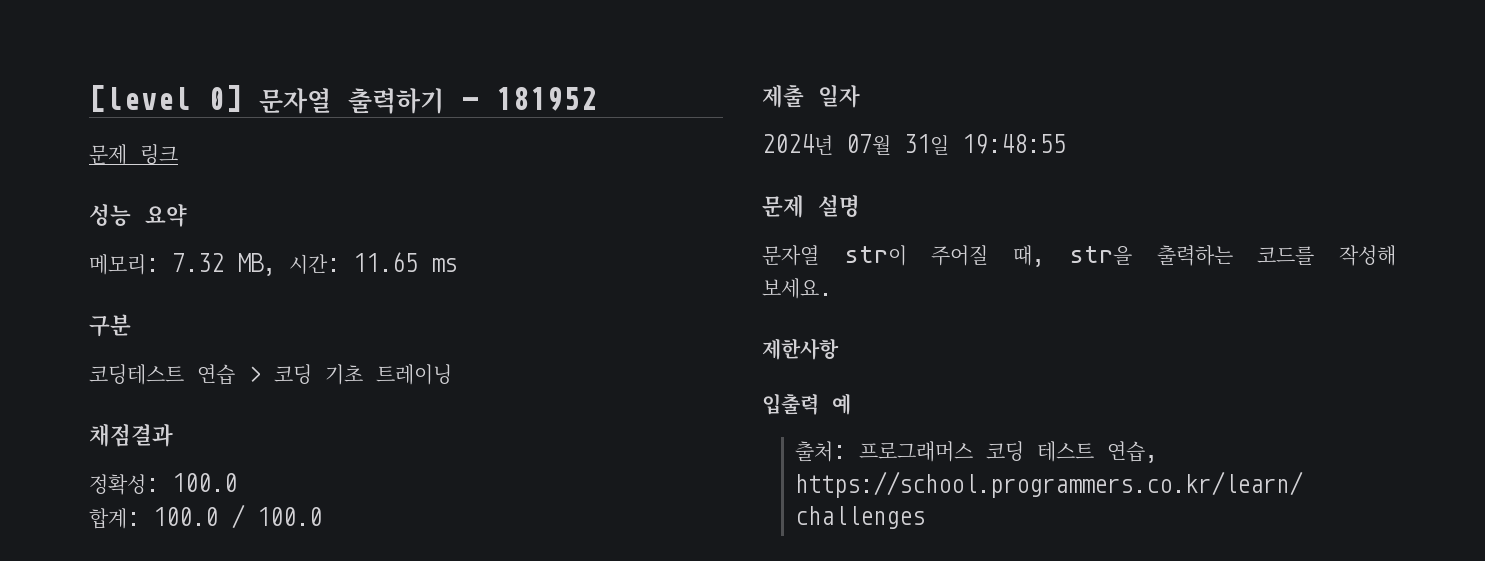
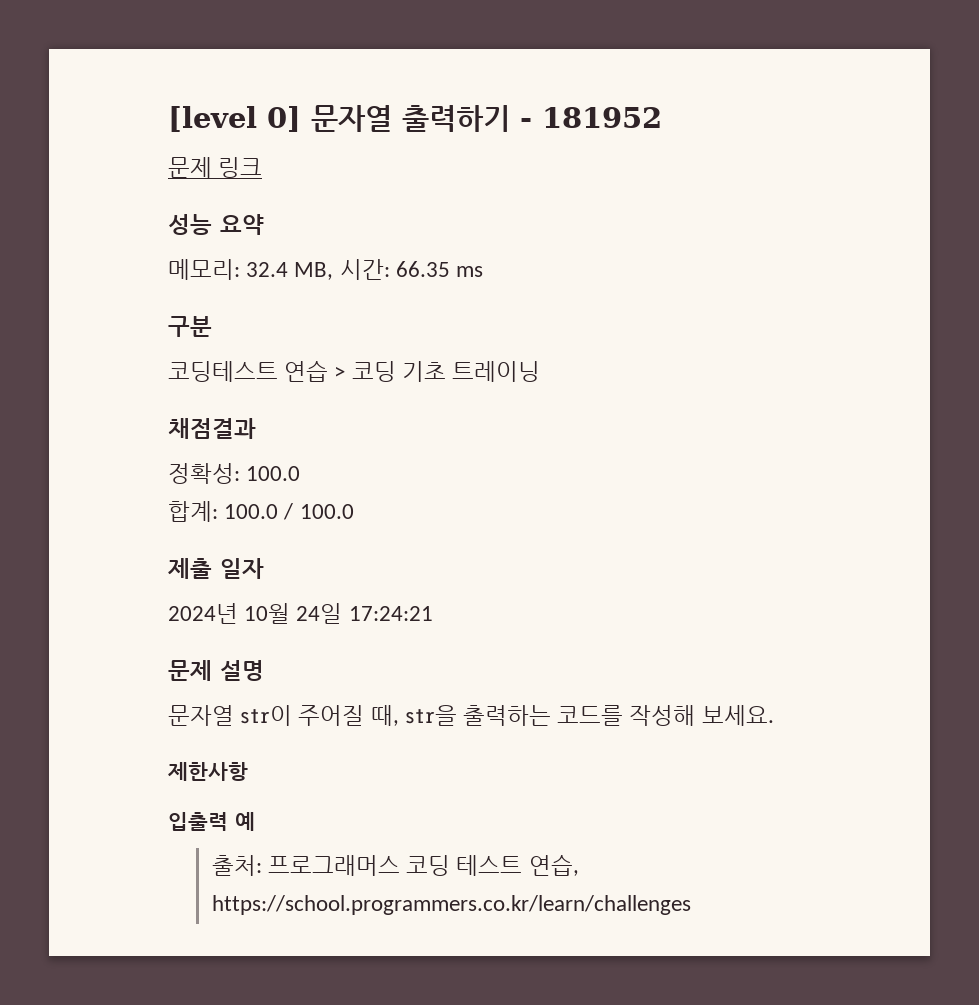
- 메모리: 7.32 MB, 시간: 11.65 ms
+ 메모리: 32.4 MB, 시간: 66.35 ms
- 2024년 07월 31일 19:48:55
+ 2024년 10월 24일 17:24:21

